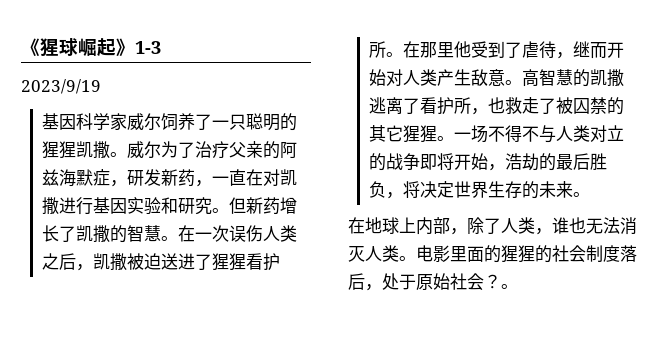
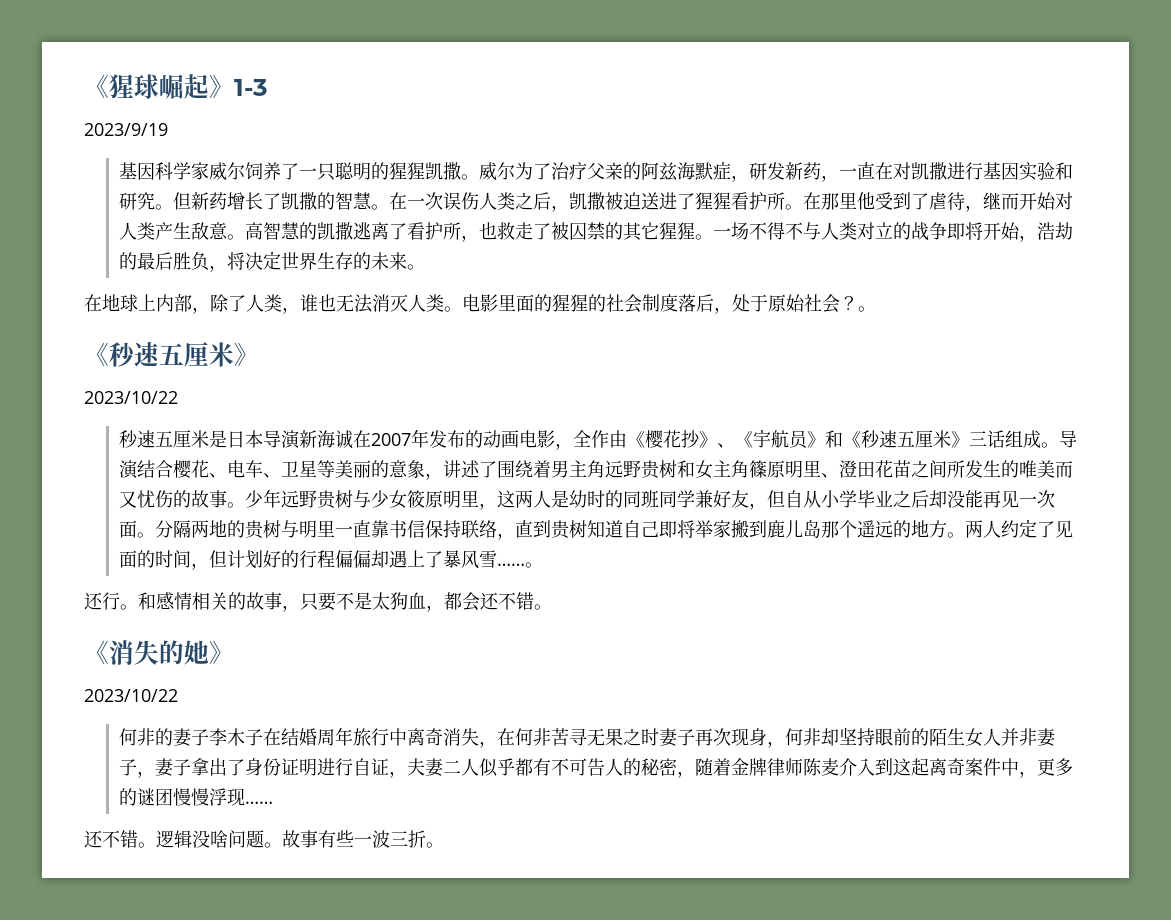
  电影里面的猩猩的社会制度落后，处于原始社会？。
+ 《秒速五厘米》
+ 2023/10/22
+ 秒速五厘米是日本导演新海诚在2007年发布的动画电影，全作由《樱花抄》、《宇航员》和《秒速五厘米》三话组成。导演结合樱花、电车、卫星等美丽的意象，讲述了围绕着男主角远野贵树和女主角篠原明里、澄田花苗之间所发生的唯美而又忧伤的故事。少年远野贵树与少女筱原明里，这两人是幼时的同班同学兼好友，但自从小学毕业之后却没能再见一次面。分隔两地的贵树与明里一直靠书信保持联络，直到贵树知道自己即将举家搬到鹿儿岛那个遥远的地方。两人约定了见面的时间，但计划好的行程偏偏却遇上了暴风雪……。
+ 还行。和感情相关的故事，只要不是太狗血，都会还不错。
+ 《消失的她》
+ 2023/10/22
+ 何非的妻子李木子在结婚周年旅行中离奇消失，在何非苦寻无果之时妻子再次现身，何非却坚持眼前的陌生女人并非妻子，妻子拿出了身份证明进行自证，夫妻二人似乎都有不可告人的秘密，随着金牌律师陈麦介入到这起离奇案件中，更多的谜团慢慢浮现……
+ 还不错。逻辑没啥问题。故事有些一波三折。

